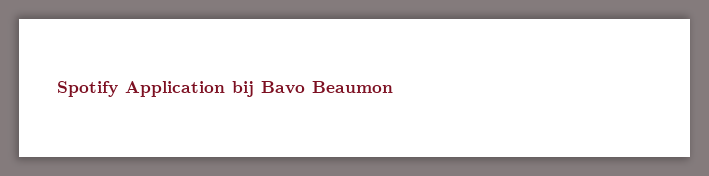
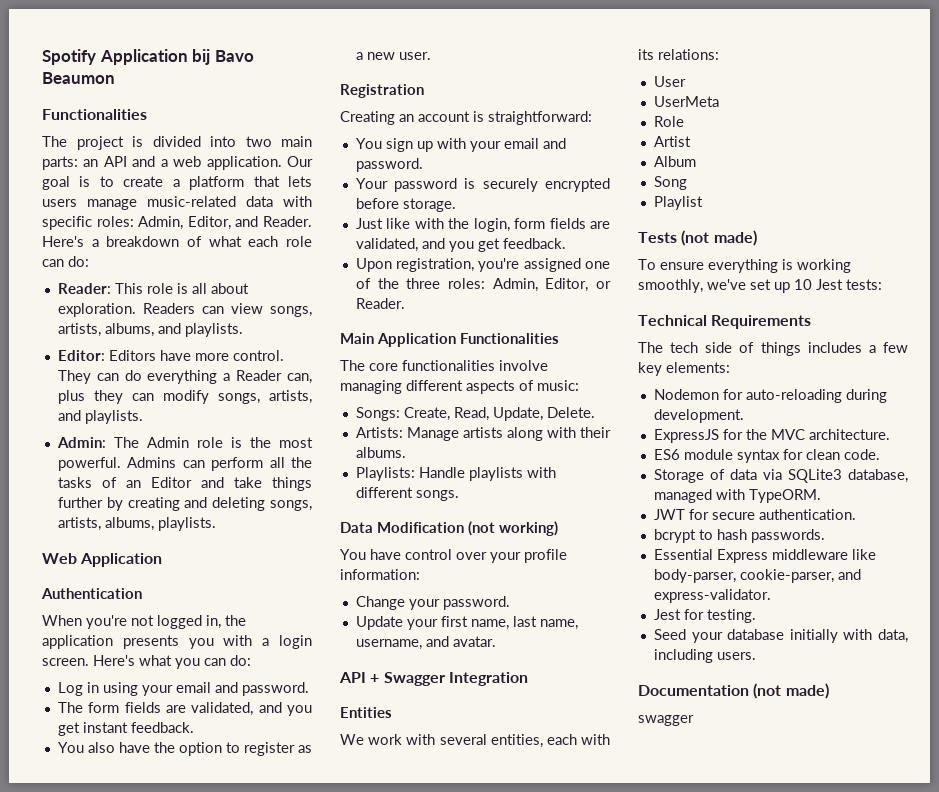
  Spotify Application bij Bavo Beaumon
+ Functionalities
+ The project is divided into two main parts: an API and a web application. Our goal is to create a platform that lets users manage music-related data with specific roles: Admin, Editor, and Reader. Here's a breakdown of what each role can do:
+ Reader: This role is all about exploration. Readers can view songs, artists, albums, and playlists.
+ Editor: Editors have more control. They can do everything a Reader can, plus they can modify songs, artists, and playlists.
+ Admin: The Admin role is the most powerful. Admins can perform all the tasks of an Editor and take things further by creating and deleting songs, artists, albums, playlists.
+ Web Application
+ Authentication
+ When you're not logged in, the application presents you with a login screen. Here's what you can do:
+ Log in using your email and password.
+ The form fields are validated, and you get instant feedback.
+ You also have the option to register as a new user.
+ Registration
+ Creating an account is straightforward:
+ You sign up with your email and password.
+ Your password is securely encrypted before storage.
+ Just like with the login, form fields are validated, and you get feedback.
+ Upon registration, you're assigned one of the three roles: Admin, Editor, or Reader.
+ Main Application Functionalities
+ The core functionalities involve managing different aspects of music:
+ Songs: Create, Read, Update, Delete.
+ Artists: Manage artists along with their albums.
+ Playlists: Handle playlists with different songs.
+ Data Modification (not working)
+ You have control over your profile information:
+ Change your password.
+ Update your first name, last name, username, and avatar.
+ API + Swagger Integration
+ Entities
+ We work with several entities, each with its relations:
+ User
+ UserMeta
+ Role
+ Artist
+ Album
+ Song
+ Playlist
+ Tests (not made)
+ To ensure everything is working smoothly, we've set up 10 Jest tests:
+ Technical Requirements
+ The tech side of things includes a few key elements:
+ Nodemon for auto-reloading during development.
+ ExpressJS for the MVC architecture.
+ ES6 module syntax for clean code.
+ Storage of data via SQLite3 database, managed with TypeORM.
+ JWT for secure authentication.
+ bcrypt to hash passwords.
+ Essential Express middleware like body-parser, cookie-parser, and express-validator.
+ Jest for testing.
+ Seed your database initially with data, including users.
+ Documentation (not made)
+ swagger

